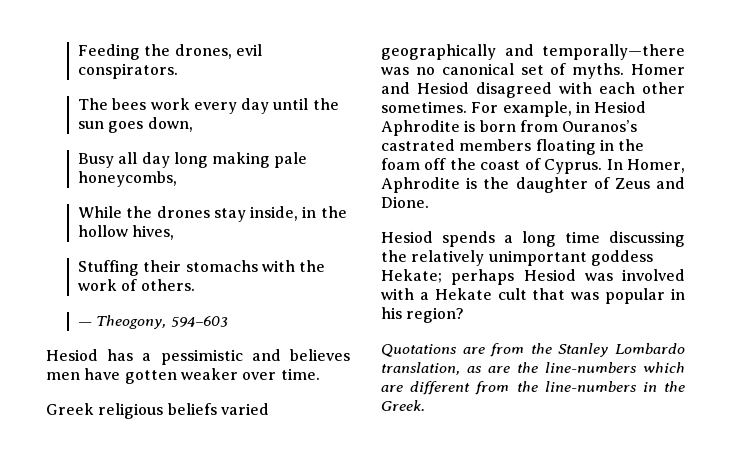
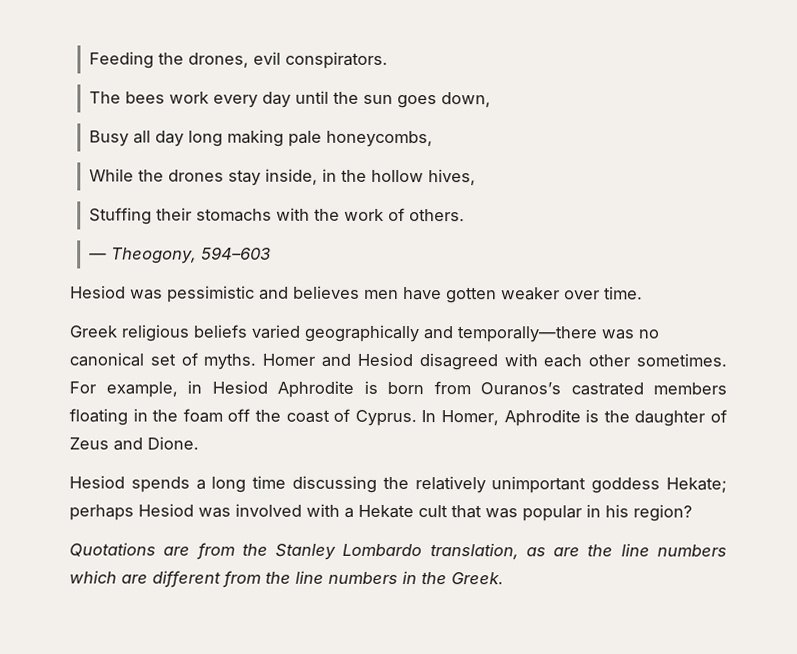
- Hesiod has a pessimistic and believes men have gotten weaker over time.
+ Hesiod was pessimistic and believes men have gotten weaker over time.
- Quotations are from the Stanley Lombardo translation, as are the line-numbers which are different from the line-numbers in the Greek.
+ Quotations are from the Stanley Lombardo translation, as are the line numbers which are different from the line numbers in the Greek.

